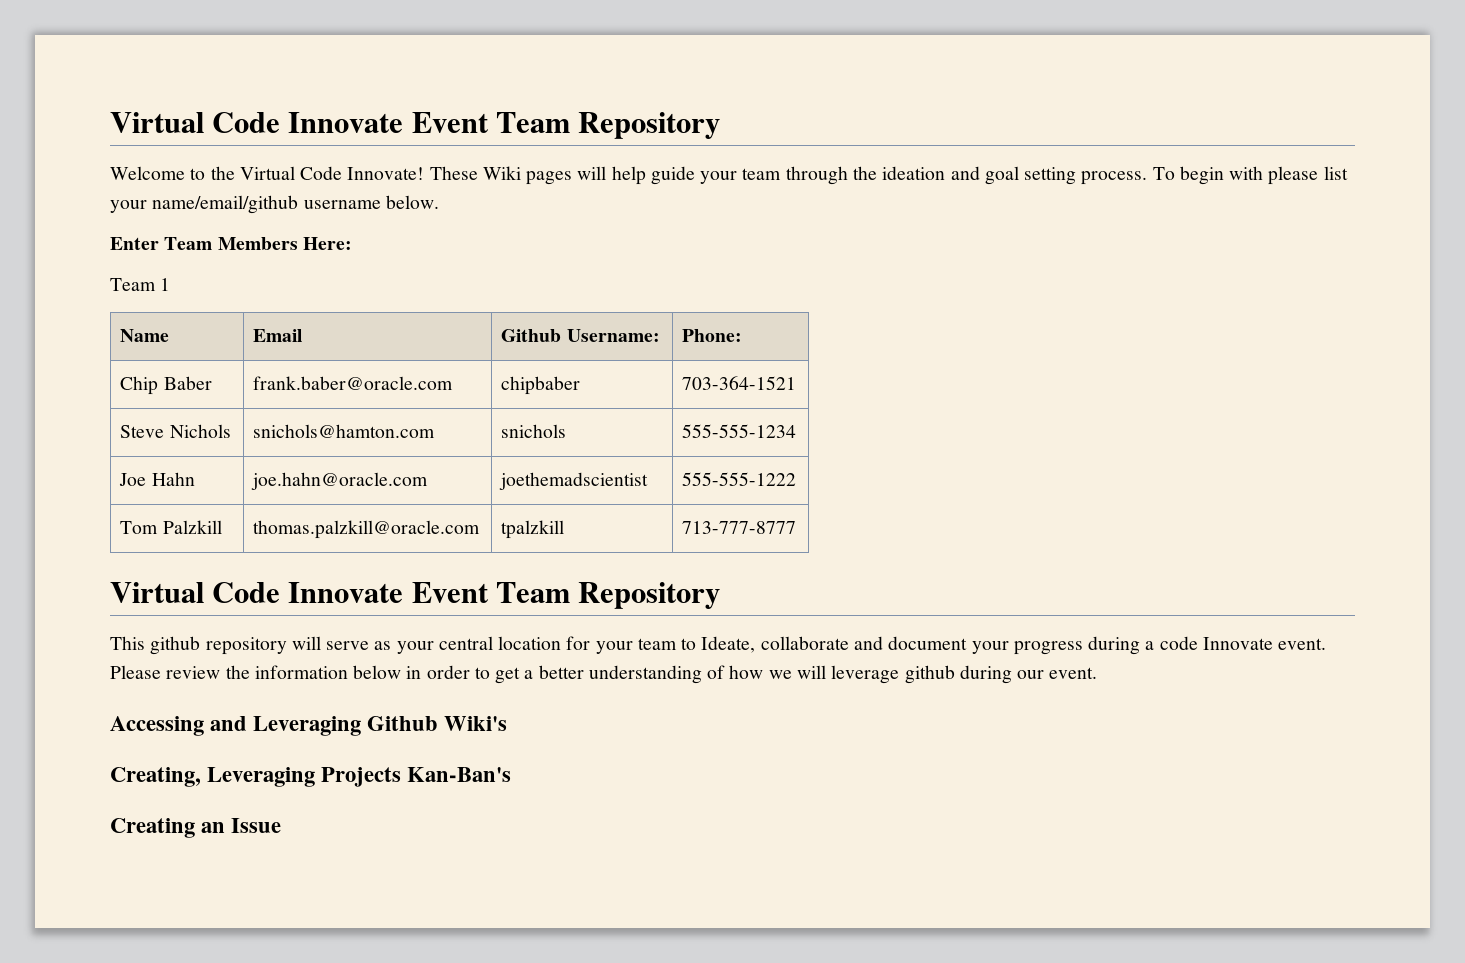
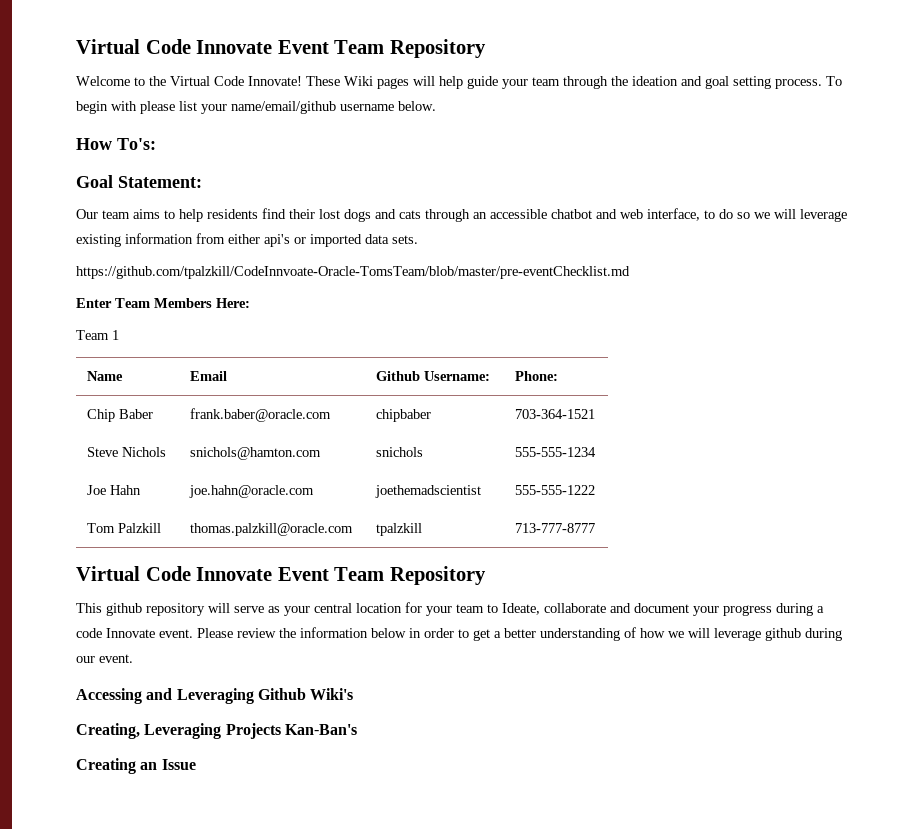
+ How To's:
+ Goal Statement:
+ Our team aims to help residents find their lost dogs and cats through an accessible chatbot and web interface, to do so we will leverage existing information from either api's or imported data sets.
+ https://github.com/tpalzkill/CodeInnvoate-Oracle-TomsTeam/blob/master/pre-eventChecklist.md

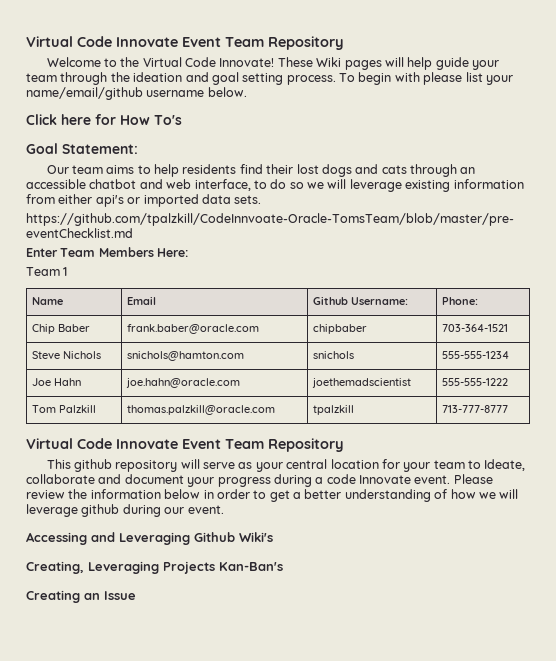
- How To's:
+ Click here for How To's

